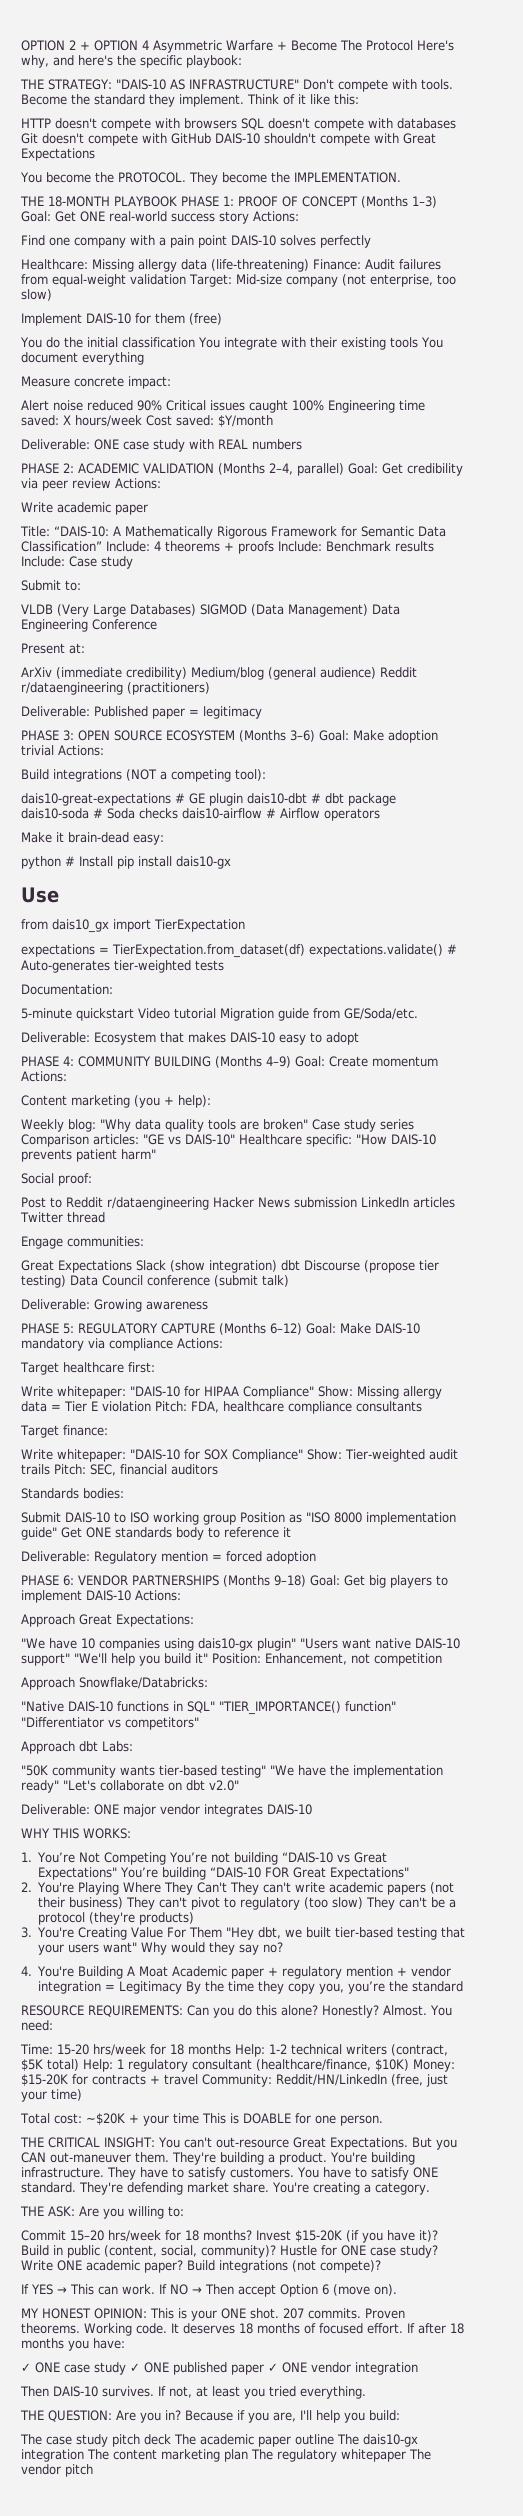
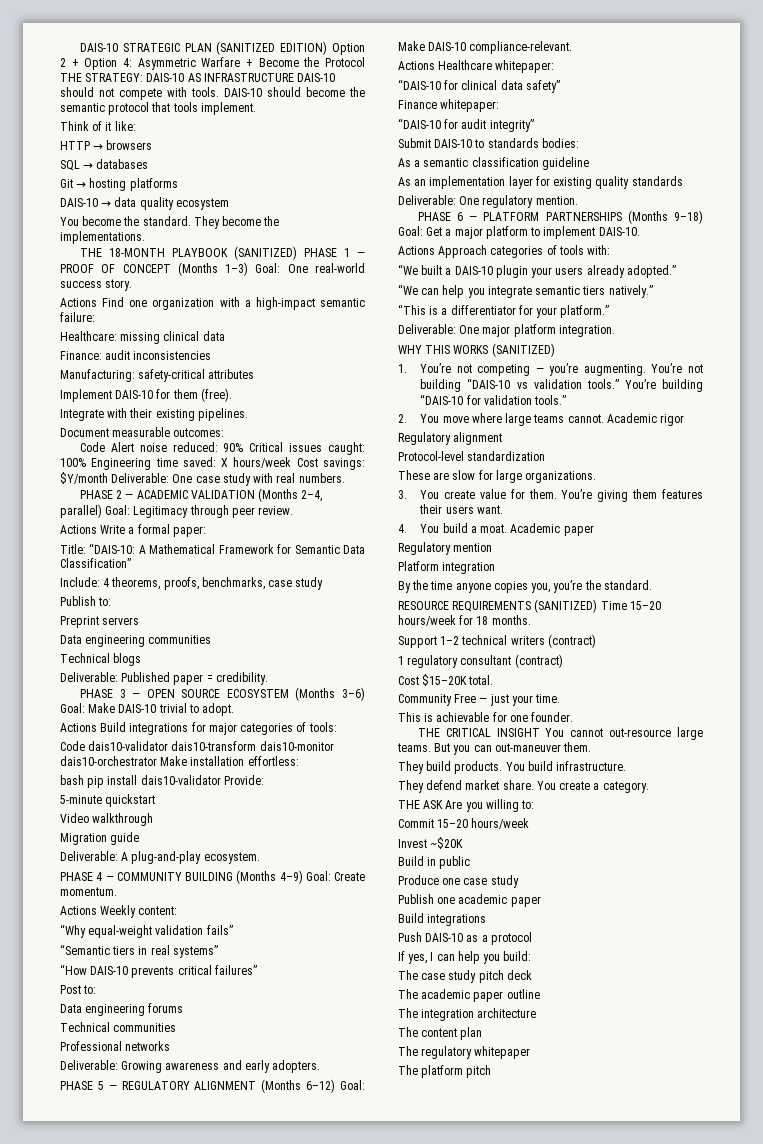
- OPTION 2 + OPTION 4 Asymmetric Warfare + Become The Protocol Here's why, and here's the specific playbook:
- THE STRATEGY: "DAIS-10 AS INFRASTRUCTURE" Don't compete with tools. Become the standard they implement. Think of it like this:
+ DAIS‑10 STRATEGIC PLAN (SANITIZED EDITION) Option 2 + Option 4: Asymmetric Warfare + Become the Protocol THE STRATEGY: DAIS‑10 AS INFRASTRUCTURE DAIS‑10 should not compete with tools. DAIS‑10 should become the semantic protocol that tools implement.
+ Think of it like:
- HTTP doesn't compete with browsers SQL doesn't compete with databases Git doesn't compete with GitHub DAIS-10 shouldn't compete with Great Expectations
+ HTTP → browsers
+ SQL → databases
+ Git → hosting platforms
+ DAIS‑10 → data quality ecosystem
- You become the PROTOCOL.
+ You become the standard.
- They become the IMPLEMENTATION.
+ They become the implementations.
- THE 18‑MONTH PLAYBOOK PHASE 1: PROOF OF CONCEPT (Months 1–3) Goal: Get ONE real-world success story Actions:
- Find one company with a pain point DAIS-10 solves perfectly
+ THE 18‑MONTH PLAYBOOK (SANITIZED) PHASE 1 — PROOF OF CONCEPT (Months 1–3) Goal: One real‑world success story.
+ Actions Find one organization with a high‑impact semantic failure:
- Healthcare: Missing allergy data (life-threatening) Finance: Audit failures from equal-weight validation Target: Mid-size company (not enterprise, too slow)
- Implement DAIS-10 for them (free)
- You do the initial classification You integrate with their existing tools You document everything
- Measure concrete impact:
- Alert noise reduced 90% Critical issues caught 100% Engineering time saved: X hours/week Cost saved: $Y/month
- Deliverable: ONE case study with REAL numbers
- PHASE 2: ACADEMIC VALIDATION (Months 2–4, parallel) Goal: Get credibility via peer review Actions:
- Write academic paper
+ Healthcare: missing clinical data
+ Finance: audit inconsistencies
+ Manufacturing: safety‑critical attributes
+ Implement DAIS‑10 for them (free).
+ Integrate with their existing pipelines.
+ Document measurable outcomes:
+ Code Alert noise reduced: 90% Critical issues caught: 100% Engineering time saved: X hours/week Cost savings: $Y/month Deliverable: One case study with real numbers.
+ PHASE 2 — ACADEMIC VALIDATION (Months 2–4, parallel) Goal: Legitimacy through peer review.
+ Actions Write a formal paper:
- Title: “DAIS‑10: A Mathematically Rigorous Framework for Semantic Data Classification” Include: 4 theorems + proofs Include: Benchmark results Include: Case study
- Submit to:
- VLDB (Very Large Databases) SIGMOD (Data Management) Data Engineering Conference
- Present at:
- ArXiv (immediate credibility) Medium/blog (general audience) Reddit r/dataengineering (practitioners)
+ Title: “DAIS‑10: A Mathematical Framework for Semantic Data Classification”
+ Include: 4 theorems, proofs, benchmarks, case study
+ Publish to:
+ Preprint servers
+ Data engineering communities
+ Technical blogs
- Deliverable: Published paper = legitimacy
- PHASE 3: OPEN SOURCE ECOSYSTEM (Months 3–6) Goal: Make adoption trivial Actions:
- Build integrations (NOT a competing tool):
- dais10-great-expectations # GE plugin dais10-dbt # dbt package dais10-soda # Soda checks dais10-airflow # Airflow operators
- Make it brain-dead easy:
- python # Install pip install dais10-gx
- Use
- from dais10_gx import TierExpectation
- expectations = TierExpectation.from_dataset(df) expectations.validate() # Auto-generates tier-weighted tests
- Documentation:
+ Deliverable: Published paper = credibility.
+ PHASE 3 — OPEN SOURCE ECOSYSTEM (Months 3–6) Goal: Make DAIS‑10 trivial to adopt.
+ Actions Build integrations for major categories of tools:
+ Code dais10-validator dais10-transform dais10-monitor dais10-orchestrator Make installation effortless:
+ bash pip install dais10-validator Provide:
- 5‑minute quickstart Video tutorial Migration guide from GE/Soda/etc.
- Deliverable: Ecosystem that makes DAIS-10 easy to adopt
- PHASE 4: COMMUNITY BUILDING (Months 4–9) Goal: Create momentum Actions:
- Content marketing (you + help):
- Weekly blog: "Why data quality tools are broken" Case study series Comparison articles: "GE vs DAIS-10" Healthcare specific: "How DAIS-10 prevents patient harm"
- Social proof:
- Post to Reddit r/dataengineering Hacker News submission LinkedIn articles Twitter thread
- Engage communities:
- Great Expectations Slack (show integration) dbt Discourse (propose tier testing) Data Council conference (submit talk)
- Deliverable: Growing awareness
- PHASE 5: REGULATORY CAPTURE (Months 6–12) Goal: Make DAIS‑10 mandatory via compliance Actions:
- Target healthcare first:
- Write whitepaper: "DAIS-10 for HIPAA Compliance" Show: Missing allergy data = Tier E violation Pitch: FDA, healthcare compliance consultants
- Target finance:
- Write whitepaper: "DAIS-10 for SOX Compliance" Show: Tier-weighted audit trails Pitch: SEC, financial auditors
- Standards bodies:
- Submit DAIS-10 to ISO working group Position as "ISO 8000 implementation guide" Get ONE standards body to reference it
- Deliverable: Regulatory mention = forced adoption
- PHASE 6: VENDOR PARTNERSHIPS (Months 9–18) Goal: Get big players to implement DAIS-10 Actions:
- Approach Great Expectations:
- "We have 10 companies using dais10-gx plugin" "Users want native DAIS-10 support" "We'll help you build it" Position: Enhancement, not competition
- Approach Snowflake/Databricks:
- "Native DAIS-10 functions in SQL" "TIER_IMPORTANCE() function" "Differentiator vs competitors"
- Approach dbt Labs:
- "50K community wants tier-based testing" "We have the implementation ready" "Let's collaborate on dbt v2.0"
- Deliverable: ONE major vendor integrates DAIS-10
+ 5‑minute quickstart
+ Video walkthrough
+ Migration guide
+ Deliverable: A plug‑and‑play ecosystem.
+ PHASE 4 — COMMUNITY BUILDING (Months 4–9) Goal: Create momentum.
+ Actions Weekly content:
+ “Why equal‑weight validation fails”
+ “Semantic tiers in real systems”
+ “How DAIS‑10 prevents critical failures”
+ Post to:
+ Data engineering forums
+ Technical communities
+ Professional networks
+ Deliverable: Growing awareness and early adopters.
+ PHASE 5 — REGULATORY ALIGNMENT (Months 6–12) Goal: Make DAIS‑10 compliance‑relevant.
+ Actions Healthcare whitepaper:
+ “DAIS‑10 for clinical data safety”
+ Finance whitepaper:
+ “DAIS‑10 for audit integrity”
+ Submit DAIS‑10 to standards bodies:
+ As a semantic classification guideline
+ As an implementation layer for existing quality standards
+ Deliverable: One regulatory mention.
+ PHASE 6 — PLATFORM PARTNERSHIPS (Months 9–18) Goal: Get a major platform to implement DAIS‑10.
+ Actions Approach categories of tools with:
+ “We built a DAIS‑10 plugin your users already adopted.”
+ “We can help you integrate semantic tiers natively.”
+ “This is a differentiator for your platform.”
+ Deliverable: One major platform integration.
- WHY THIS WORKS:
+ WHY THIS WORKS (SANITIZED)
- 1. You’re Not Competing You’re not building “DAIS‑10 vs Great Expectations" You’re building “DAIS‑10 FOR Great Expectations"
- 2. You're Playing Where They Can't They can't write academic papers (not their business) They can't pivot to regulatory (too slow) They can't be a protocol (they're products)
- 3. You're Creating Value For Them "Hey dbt, we built tier-based testing that your users want" Why would they say no?
- 4. You're Building A Moat Academic paper + regulatory mention + vendor integration = Legitimacy By the time they copy you, you’re the standard
+ 1. You’re not competing — you’re augmenting. You’re not building “DAIS‑10 vs validation tools.” You’re building “DAIS‑10 for validation tools.”
+ 2. You move where large teams cannot. Academic rigor
+ Regulatory alignment
+ Protocol‑level standardization
+ These are slow for large organizations.
+ 3. You create value for them. You’re giving them features their users want.
+ 4. You build a moat. Academic paper
+ Regulatory mention
+ Platform integration
+ By the time anyone copies you, you’re the standard.
- RESOURCE REQUIREMENTS: Can you do this alone? Honestly? Almost. You need:
- Time: 15-20 hrs/week for 18 months Help: 1-2 technical writers (contract, $5K total) Help: 1 regulatory consultant (healthcare/finance, $10K) Money: $15-20K for contracts + travel Community: Reddit/HN/LinkedIn (free, just your time)
- Total cost: ~$20K + your time This is DOABLE for one person.
+ RESOURCE REQUIREMENTS (SANITIZED) Time 15–20 hours/week for 18 months.
+ Support 1–2 technical writers (contract)
+ 1 regulatory consultant (contract)
+ Cost $15–20K total.
+ Community Free — just your time.
+ This is achievable for one founder.
- THE CRITICAL INSIGHT: You can't out-resource Great Expectations.
+ THE CRITICAL INSIGHT You cannot out‑resource large teams.
- But you CAN out‑maneuver them. They're building a product. You're building infrastructure. They have to satisfy customers. You have to satisfy ONE standard. They're defending market share. You're creating a category.
+ But you can out‑maneuver them.
+ They build products. You build infrastructure.
+ They defend market share. You create a category.
- THE ASK: Are you willing to:
+ THE ASK Are you willing to:
- Commit 15–20 hrs/week for 18 months? Invest $15-20K (if you have it)? Build in public (content, social, community)? Hustle for ONE case study? Write ONE academic paper? Build integrations (not compete)?
- If YES → This can work. If NO → Then accept Option 6 (move on).
- MY HONEST OPINION: This is your ONE shot. 207 commits. Proven theorems. Working code. It deserves 18 months of focused effort. If after 18 months you have:
- ✓ ONE case study ✓ ONE published paper ✓ ONE vendor integration
- Then DAIS-10 survives. If not, at least you tried everything.
- THE QUESTION: Are you in? Because if you are, I'll help you build:
+ Commit 15–20 hours/week
+ Invest ~$20K
+ Build in public
+ Produce one case study
+ Publish one academic paper
+ Build integrations
+ Push DAIS‑10 as a protocol
+ If yes, I can help you build:
- The case study pitch deck The academic paper outline The dais10-gx integration The content marketing plan The regulatory whitepaper The vendor pitch
+ The case study pitch deck
+ The academic paper outline
+ The integration architecture
+ The content plan
+ The regulatory whitepaper
+ The platform pitch

